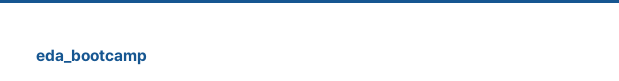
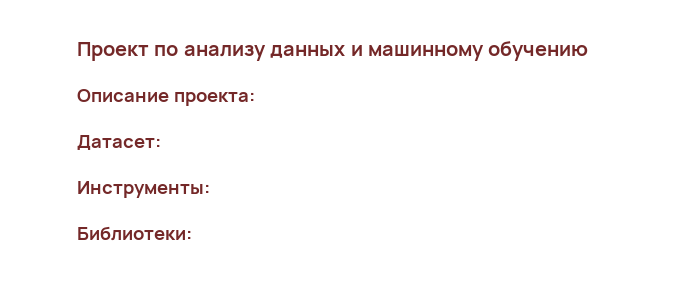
- eda_bootcamp
+ Проект по анализу данных и машинному обучению
+ Описание проекта:
+ Датасет:
+ Инструменты:
+ Библиотеки:

